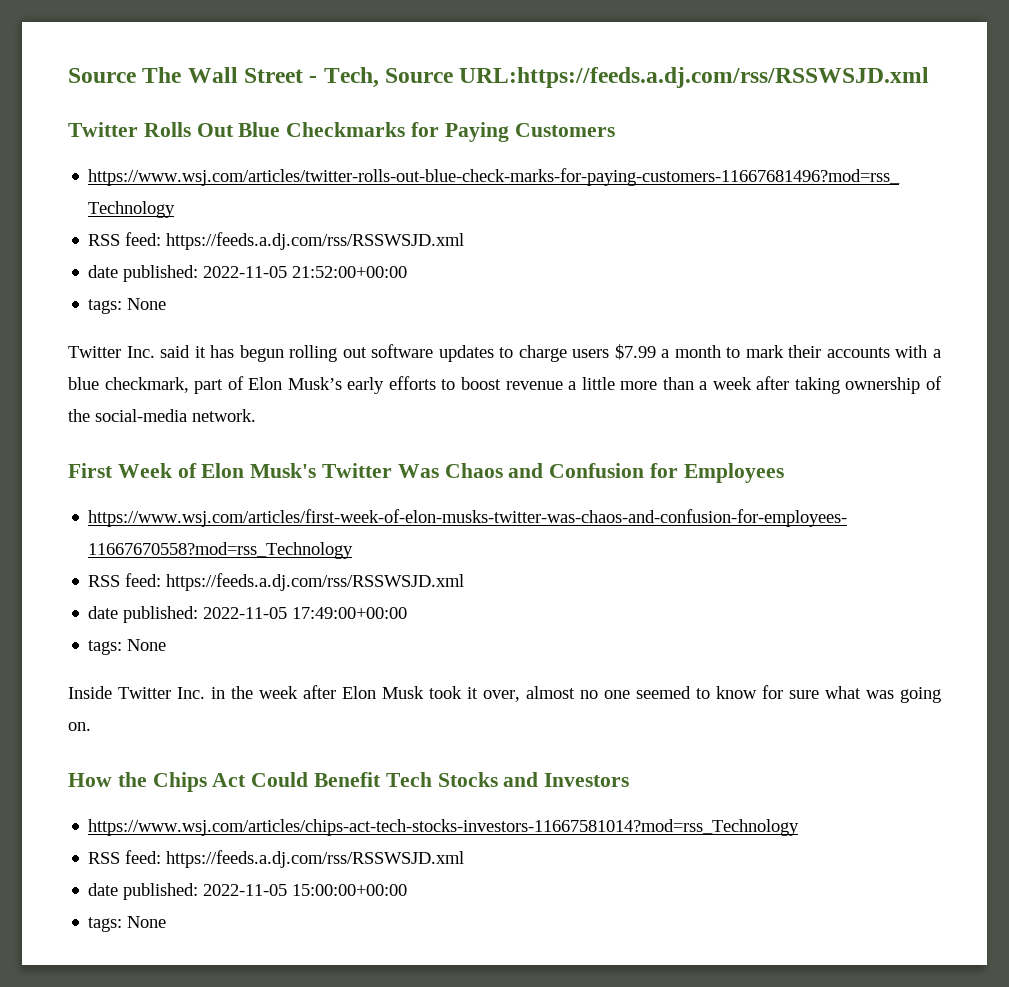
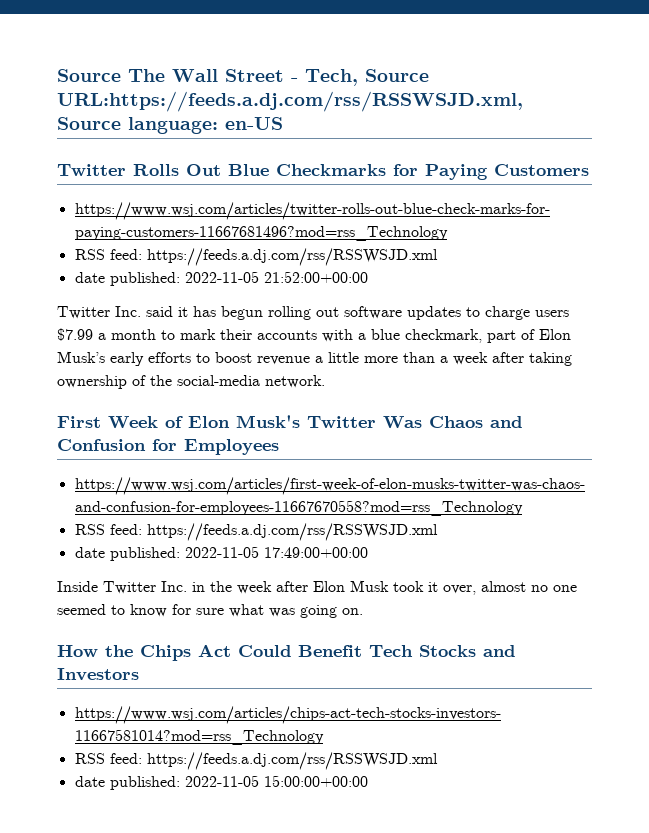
- Source The Wall Street - Tech, Source URL:https://feeds.a.dj.com/rss/RSSWSJD.xml
+ Source The Wall Street - Tech, Source URL:https://feeds.a.dj.com/rss/RSSWSJD.xml, Source language: en-US
  date published: 2022-11-05 21:52:00+00:00
- tags: None
  date published: 2022-11-05 17:49:00+00:00
- tags: None
  date published: 2022-11-05 15:00:00+00:00
- tags: None

